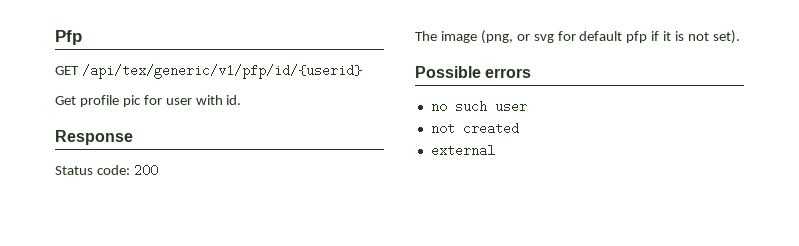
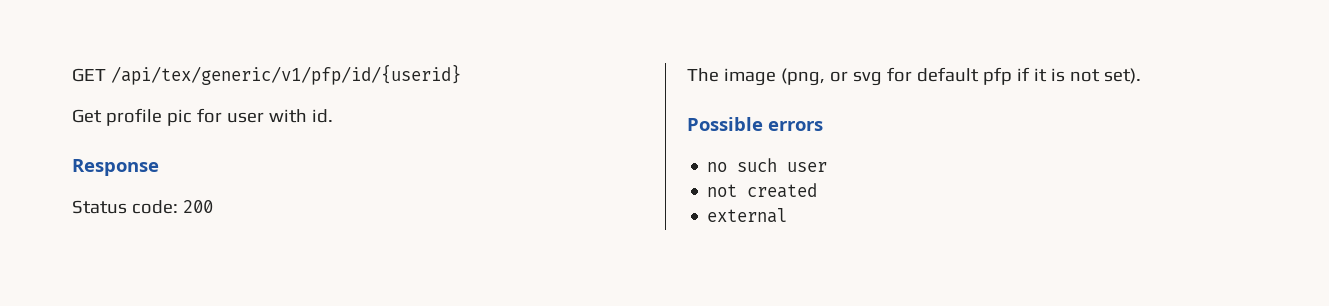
- Pfp

